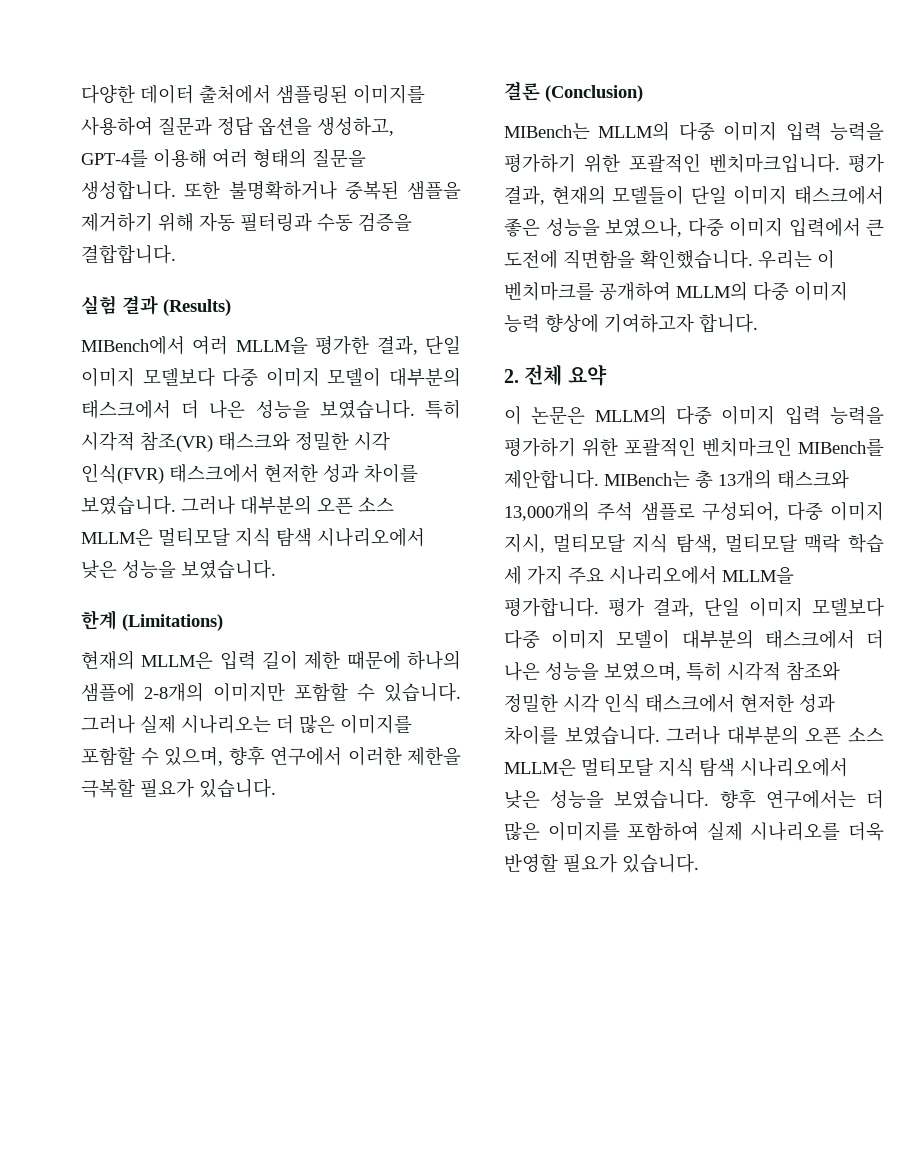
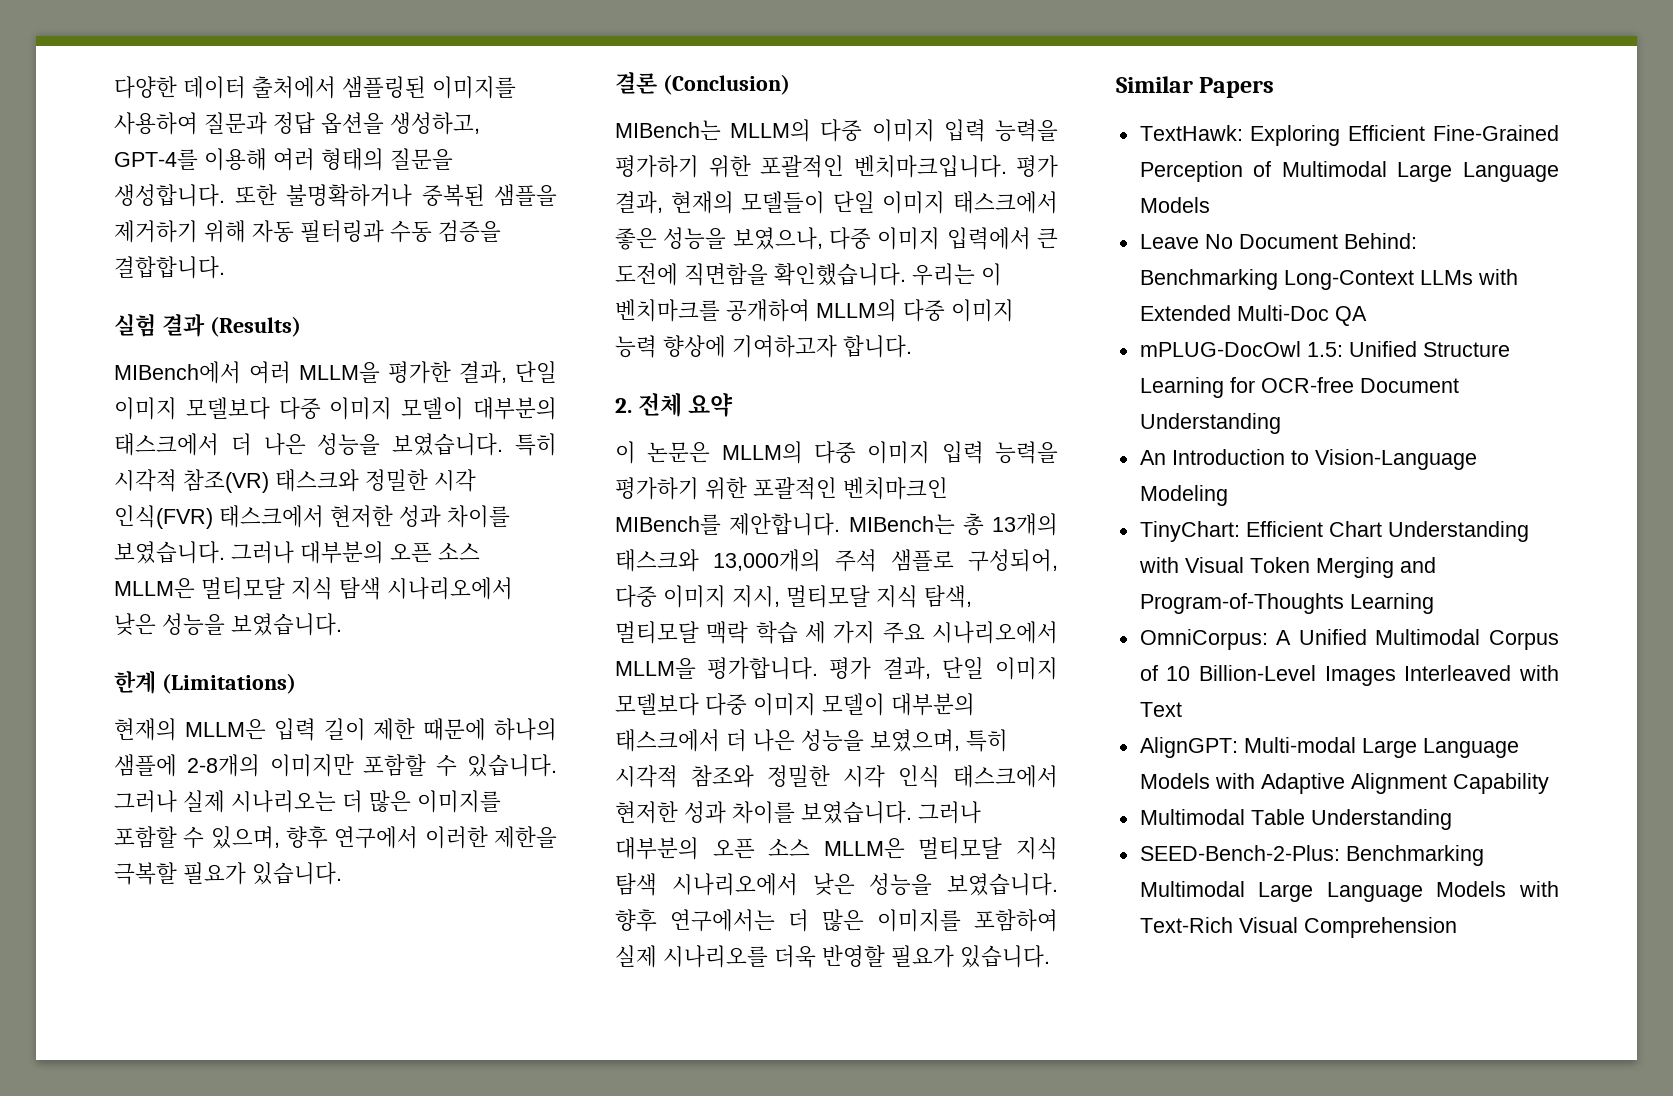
+ Similar Papers
+ TextHawk: Exploring Efficient Fine-Grained Perception of Multimodal Large Language Models
+ Leave No Document Behind: Benchmarking Long-Context LLMs with Extended Multi-Doc QA
+ mPLUG-DocOwl 1.5: Unified Structure Learning for OCR-free Document Understanding
+ An Introduction to Vision-Language Modeling
+ TinyChart: Efficient Chart Understanding with Visual Token Merging and Program-of-Thoughts Learning
+ OmniCorpus: A Unified Multimodal Corpus of 10 Billion-Level Images Interleaved with Text
+ AlignGPT: Multi-modal Large Language Models with Adaptive Alignment Capability
+ Multimodal Table Understanding
+ SEED-Bench-2-Plus: Benchmarking Multimodal Large Language Models with Text-Rich Visual Comprehension

